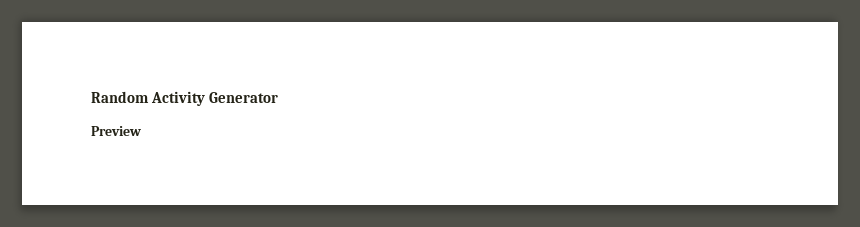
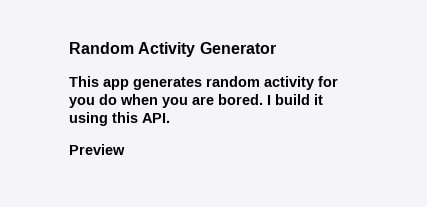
+ This app generates random activity for you do when you are bored. I build it using this API.

